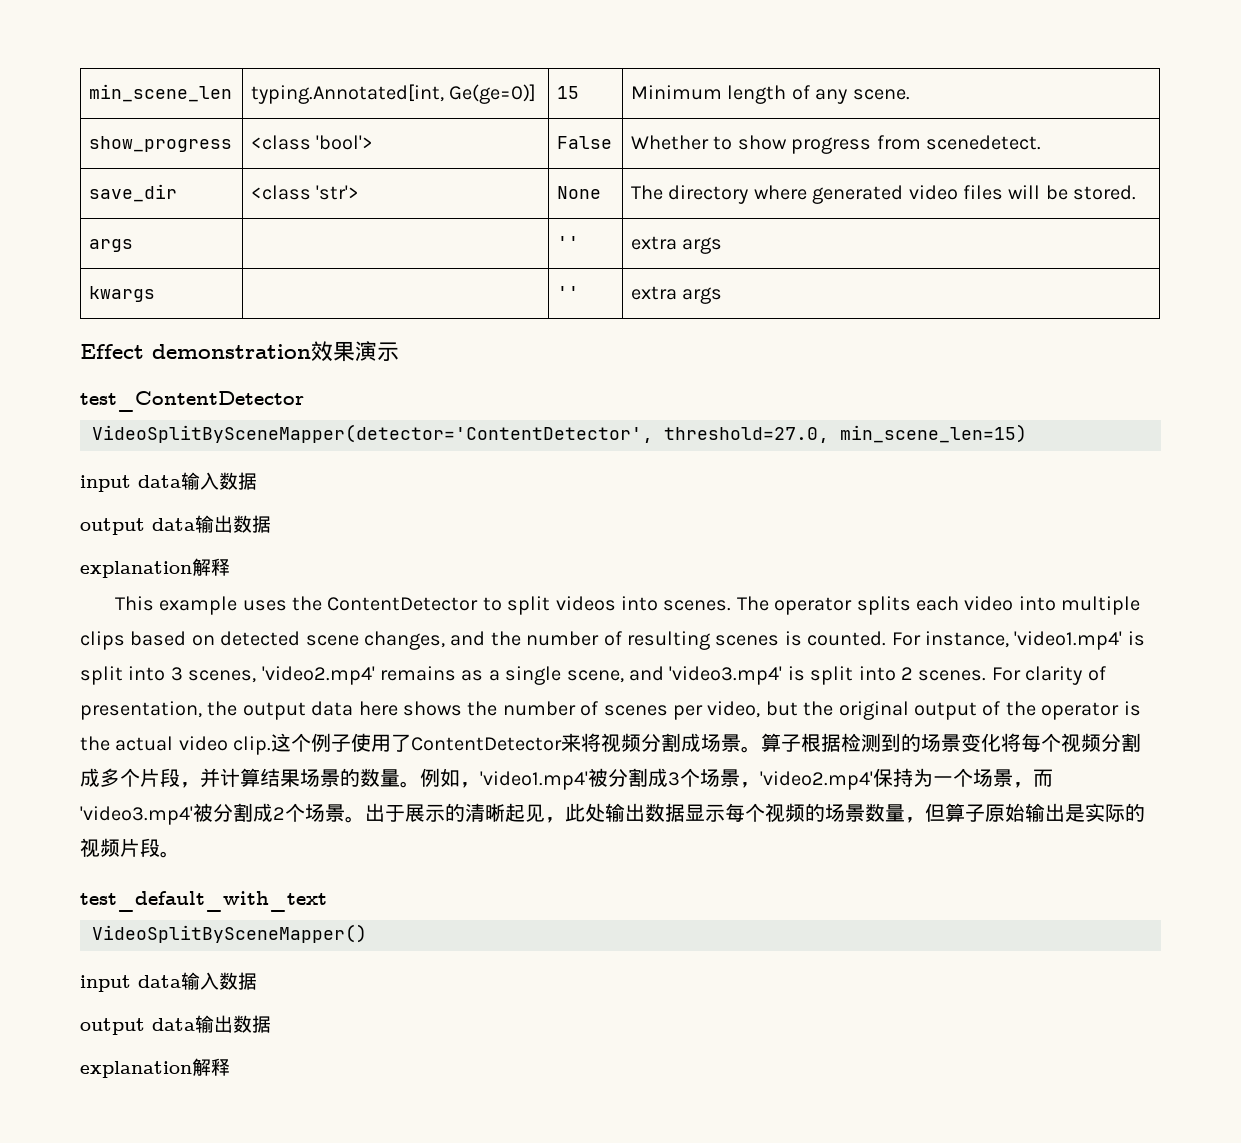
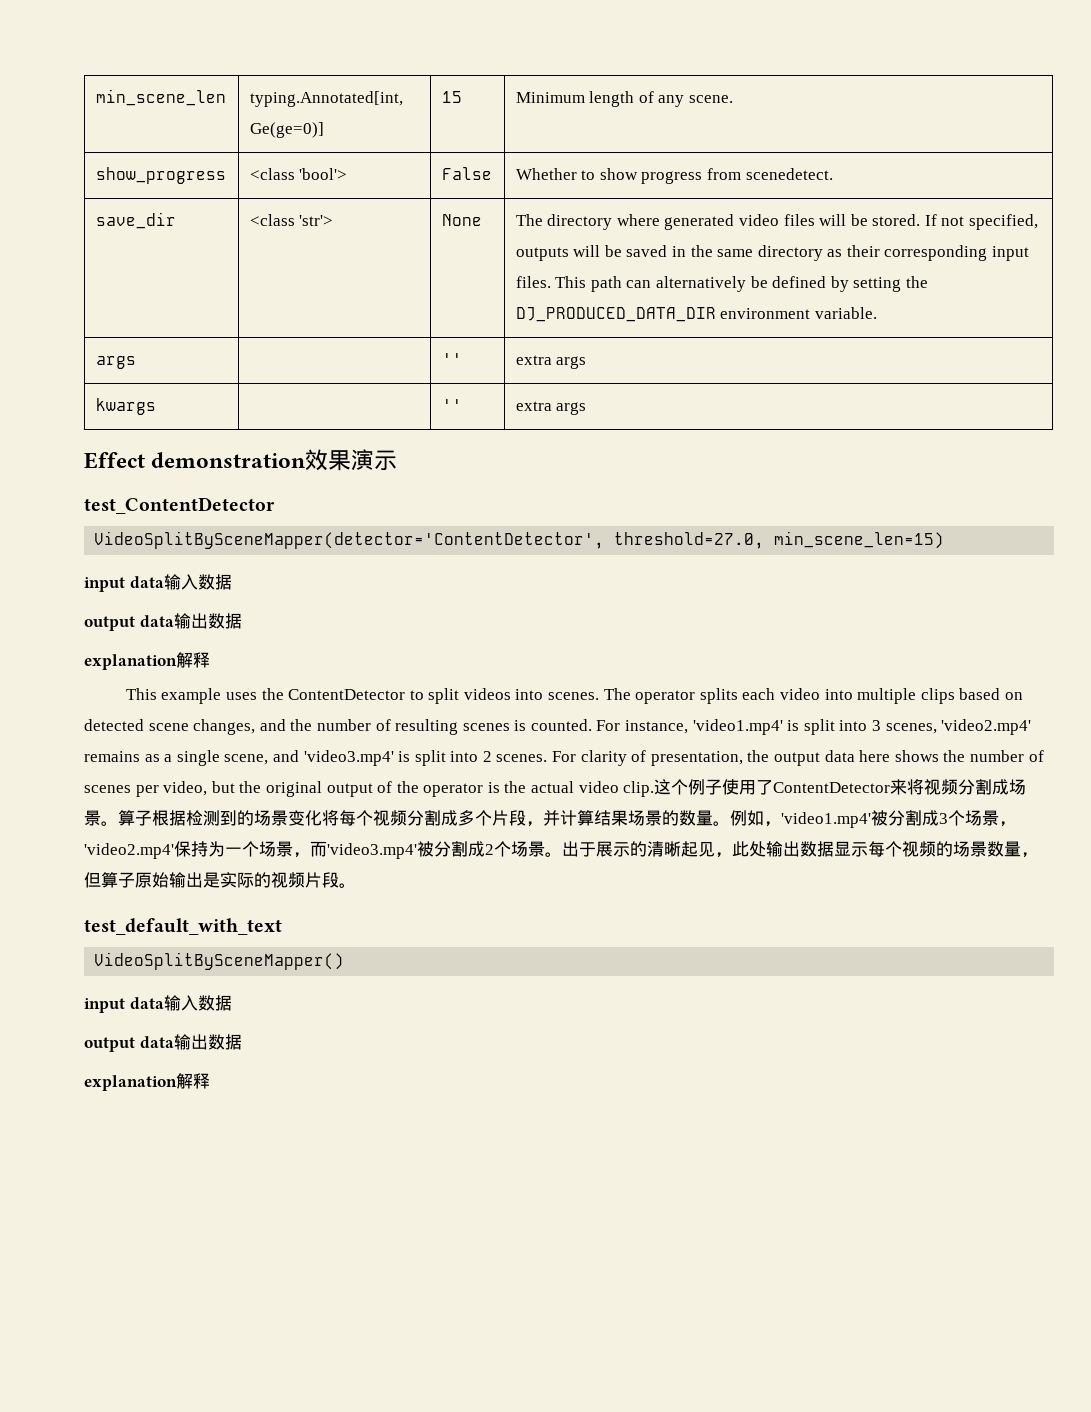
+ If not specified, outputs will be saved in the same directory as their corresponding input files. This path can alternatively be defined by setting the DJ_PRODUCED_DATA_DIR environment variable.

